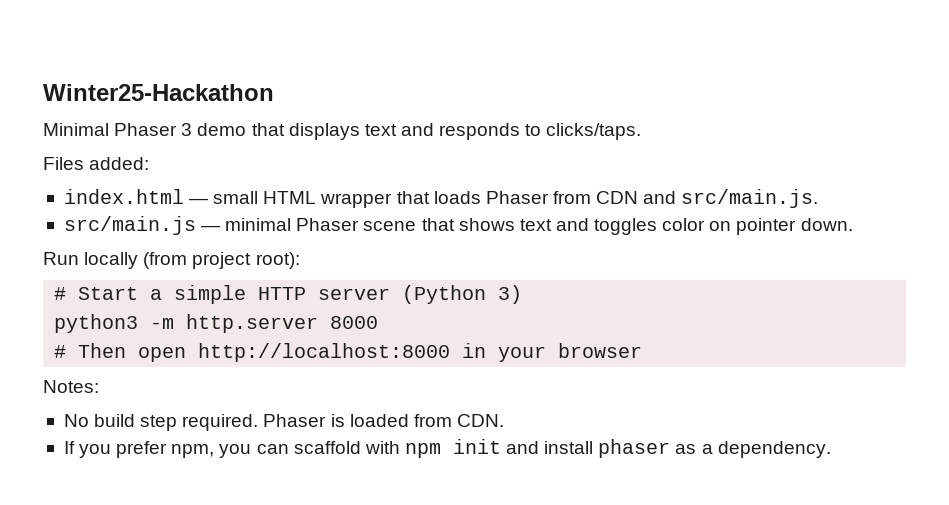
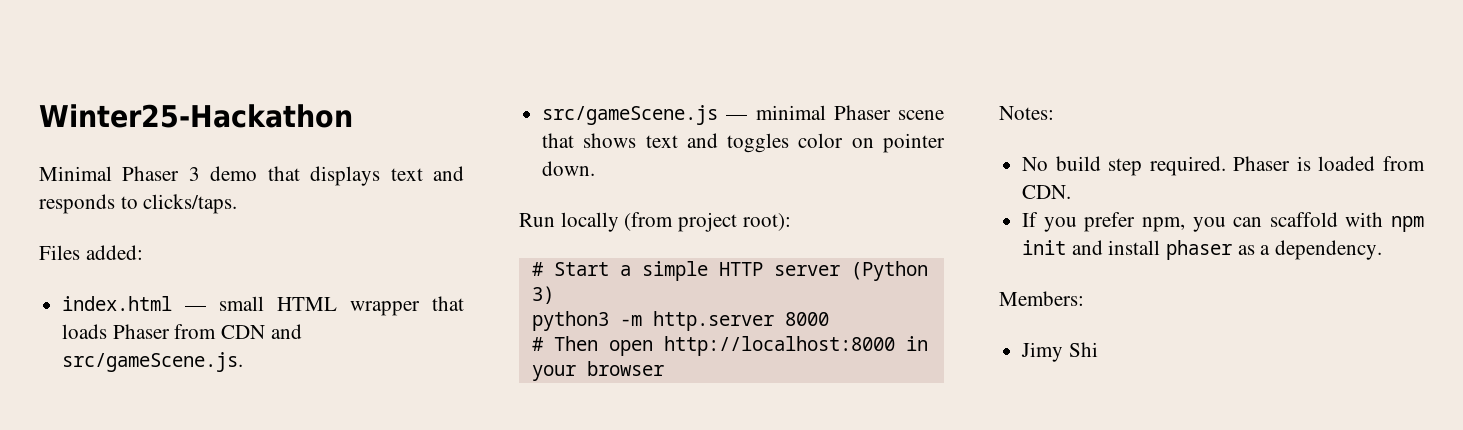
- index.html — small HTML wrapper that loads Phaser from CDN and src/main.js.
- src/main.js — minimal Phaser scene that shows text and toggles color on pointer down.
+ index.html — small HTML wrapper that loads Phaser from CDN and src/gameScene.js.
+ src/gameScene.js — minimal Phaser scene that shows text and toggles color on pointer down.
+ Members:
+ Jimy Shi

